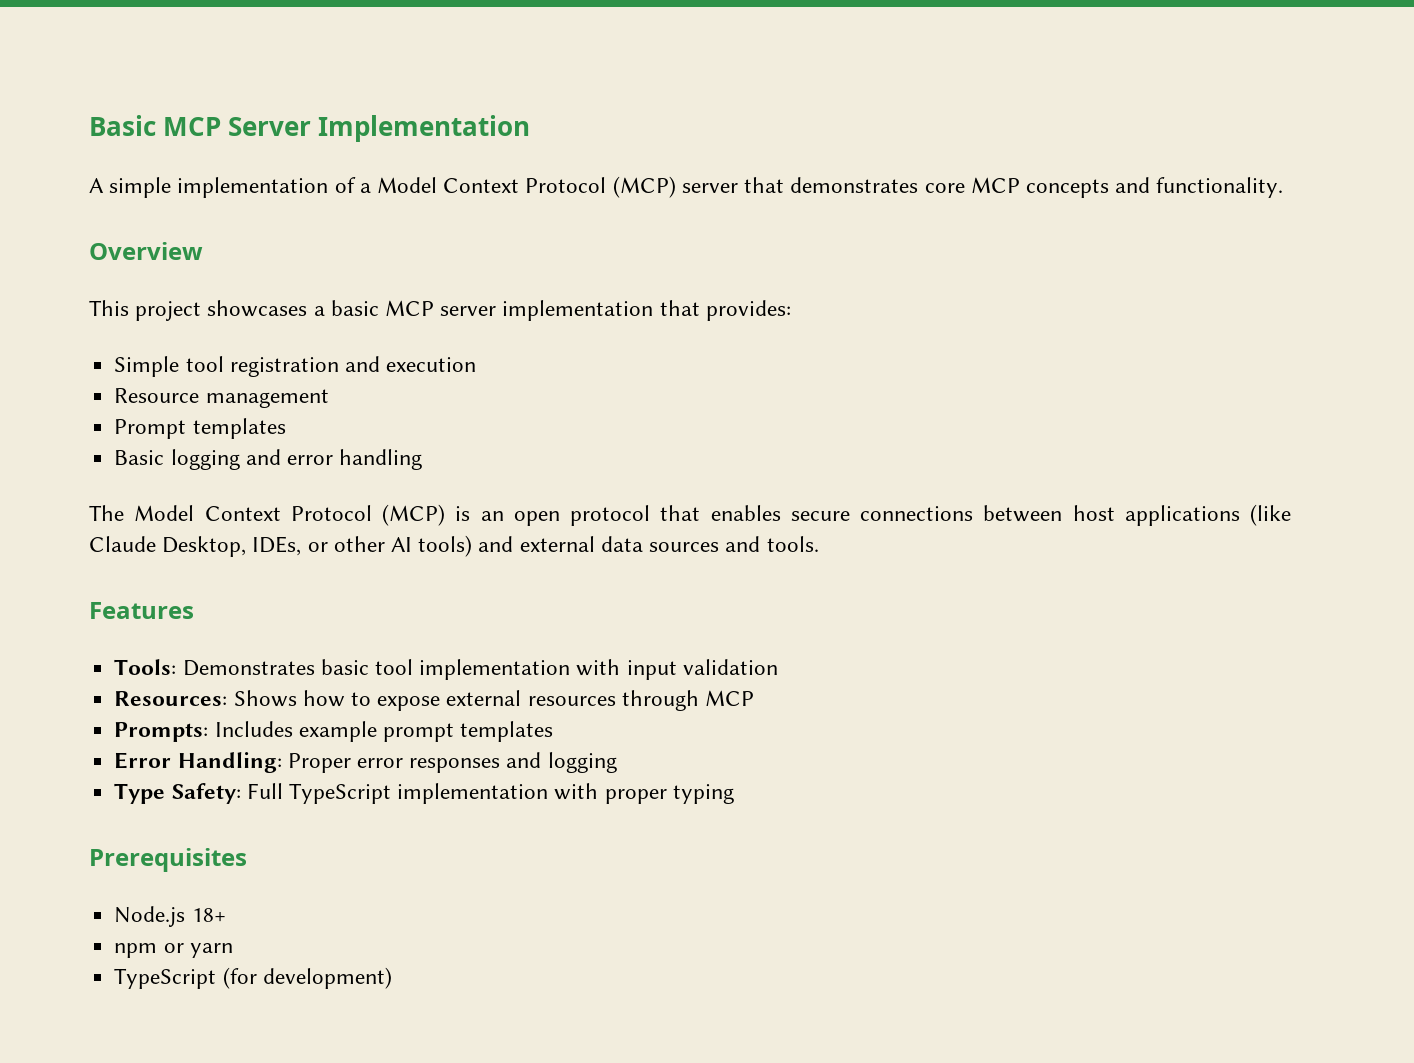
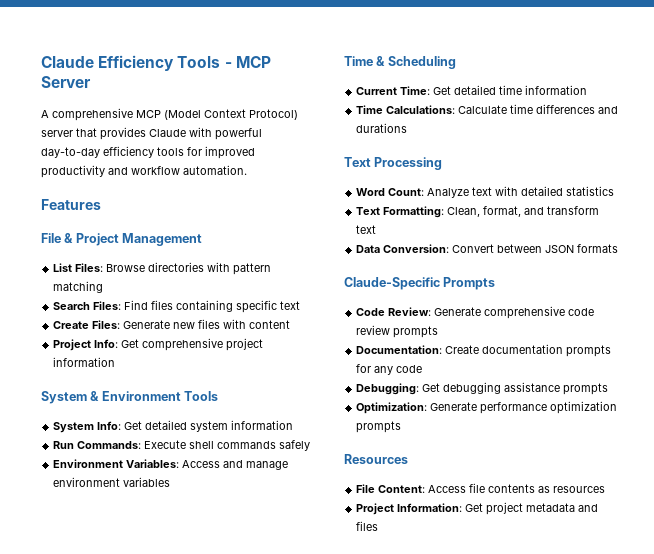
- Basic MCP Server Implementation
+ Claude Efficiency Tools - MCP Server
- A simple implementation of a Model Context Protocol (MCP) server that demonstrates core MCP concepts and functionality.
- Overview
- This project showcases a basic MCP server implementation that provides:
- Simple tool registration and execution
- Resource management
- Prompt templates
- Basic logging and error handling
- The Model Context Protocol (MCP) is an open protocol that enables secure connections between host applications (like Claude Desktop, IDEs, or other AI tools) and external data sources and tools.
+ A comprehensive MCP (Model Context Protocol) server that provides Claude with powerful day-to-day efficiency tools for improved productivity and workflow automation.
  Features
- Tools: Demonstrates basic tool implementation with input validation
- Resources: Shows how to expose external resources through MCP
- Prompts: Includes example prompt templates
- Error Handling: Proper error responses and logging
- Type Safety: Full TypeScript implementation with proper typing
- Prerequisites
- Node.js 18+
- npm or yarn
- TypeScript (for development)
+ File & Project Management
+ List Files: Browse directories with pattern matching
+ Search Files: Find files containing specific text
+ Create Files: Generate new files with content
+ Project Info: Get comprehensive project information
+ System & Environment Tools
+ System Info: Get detailed system information
+ Run Commands: Execute shell commands safely
+ Environment Variables: Access and manage environment variables
+ Time & Scheduling
+ Current Time: Get detailed time information
+ Time Calculations: Calculate time differences and durations
+ Text Processing
+ Word Count: Analyze text with detailed statistics
+ Text Formatting: Clean, format, and transform text
+ Data Conversion: Convert between JSON formats
+ Claude-Specific Prompts
+ Code Review: Generate comprehensive code review prompts
+ Documentation: Create documentation prompts for any code
+ Debugging: Get debugging assistance prompts
+ Optimization: Generate performance optimization prompts
+ Resources
+ File Content: Access file contents as resources
+ Project Information: Get project metadata and files

